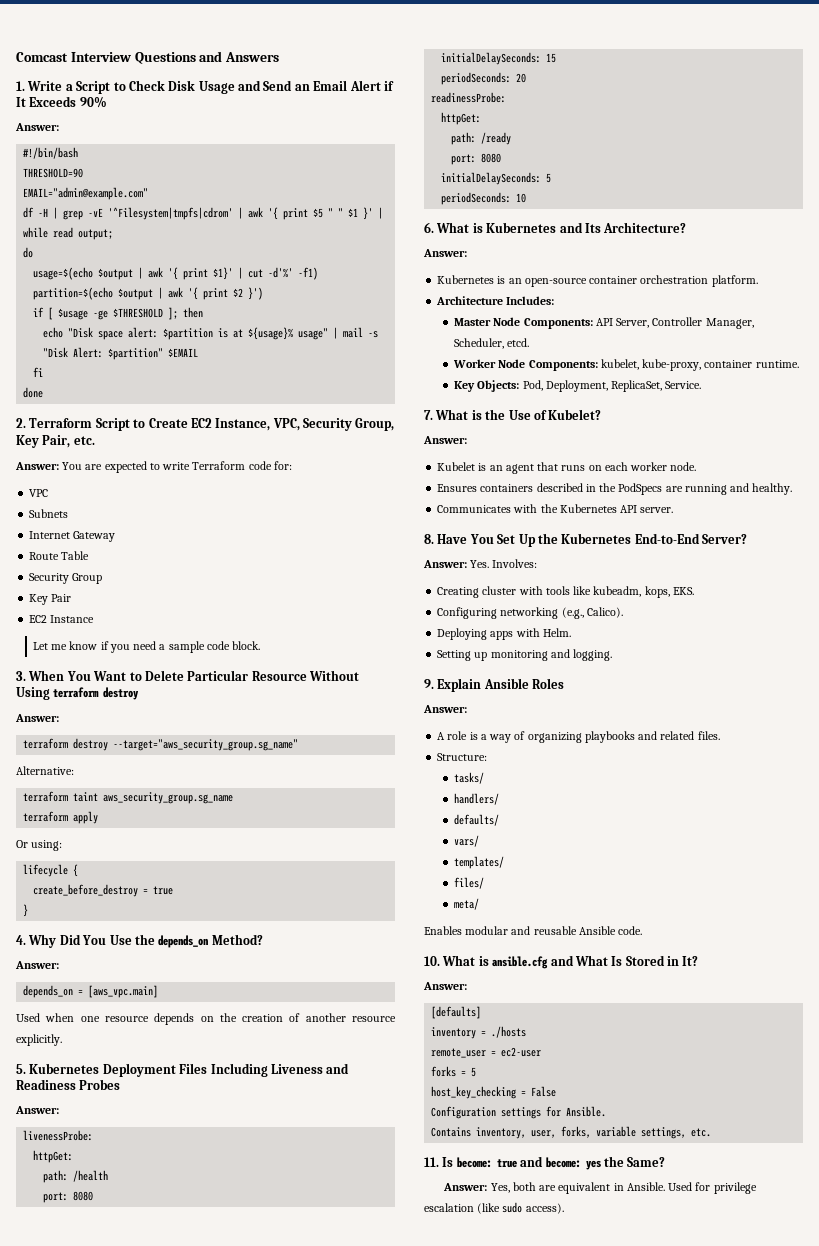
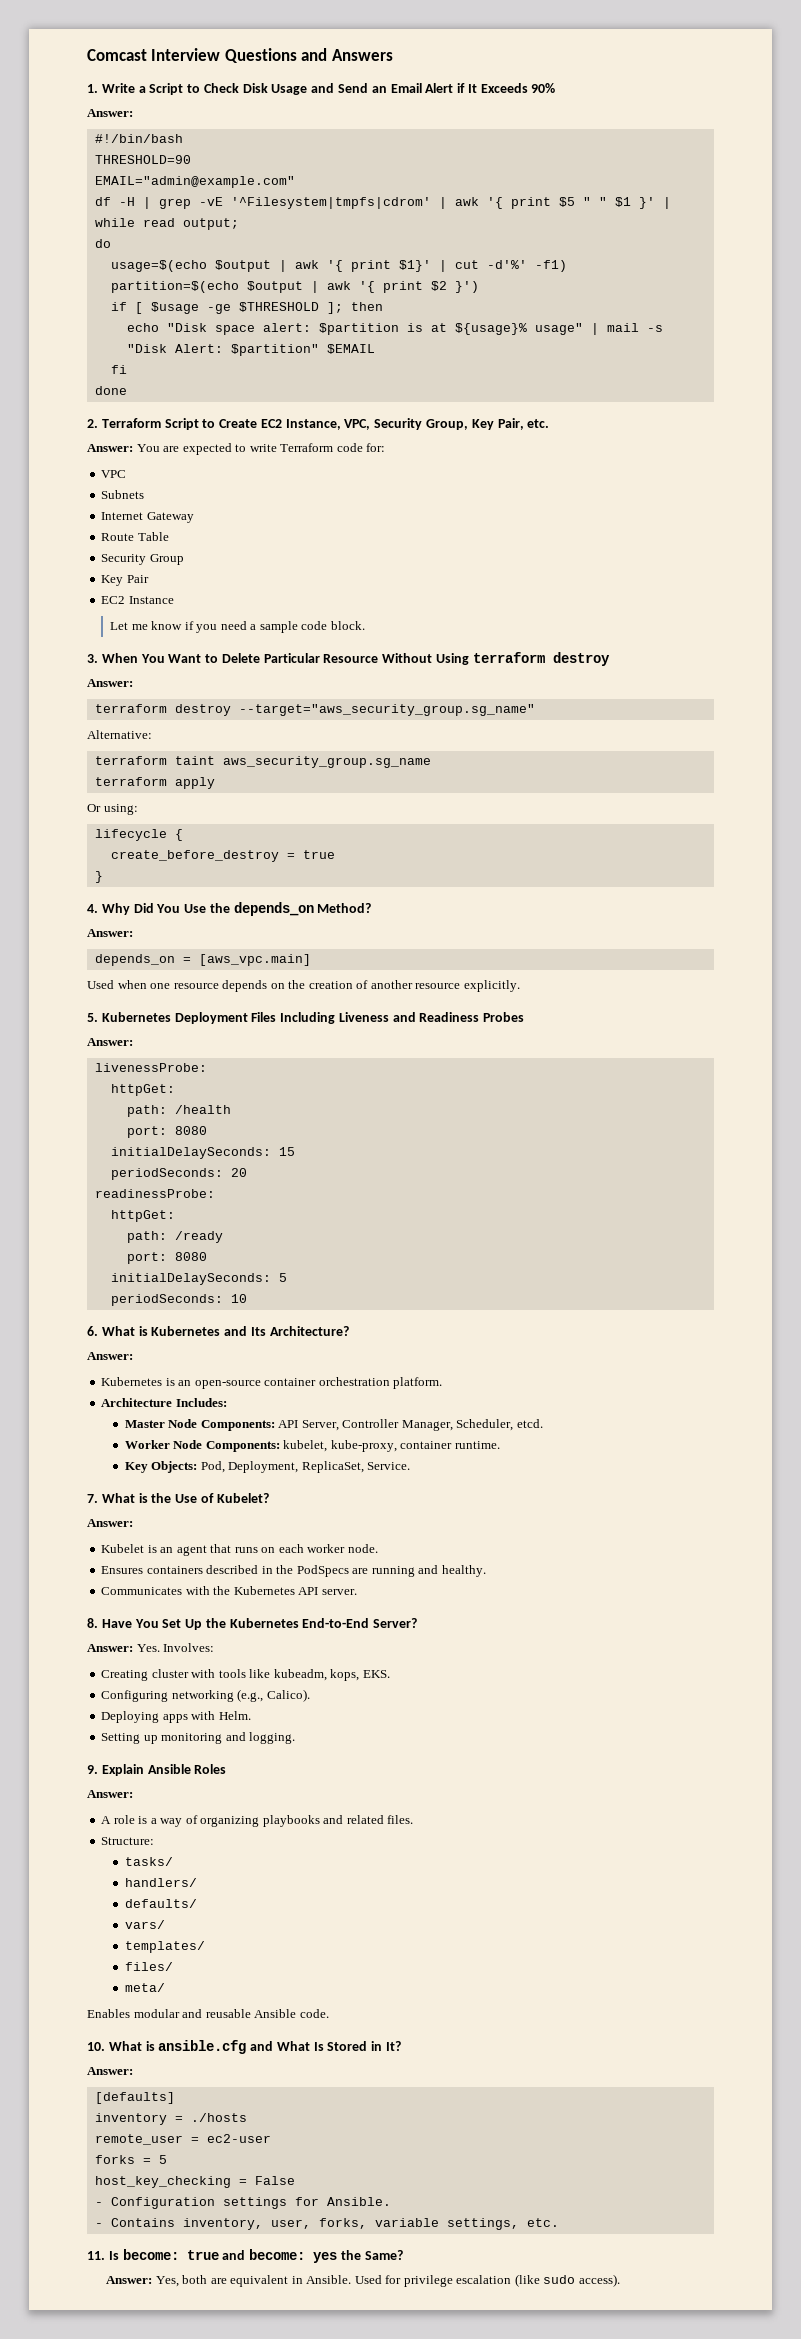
- Configuration settings for Ansible.
+ - Configuration settings for Ansible.
- Contains inventory, user, forks, variable settings, etc.
+ - Contains inventory, user, forks, variable settings, etc.

